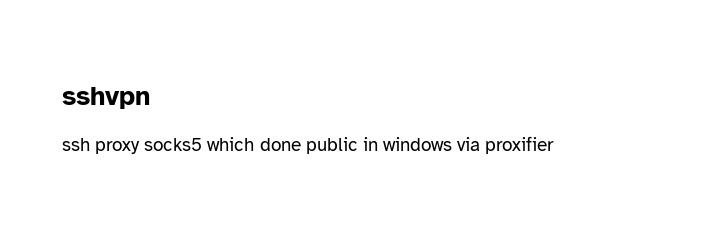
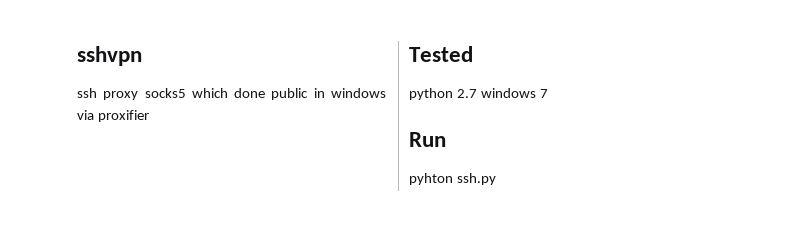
+ Tested
+ python 2.7 windows 7
+ Run
+ pyhton ssh.py

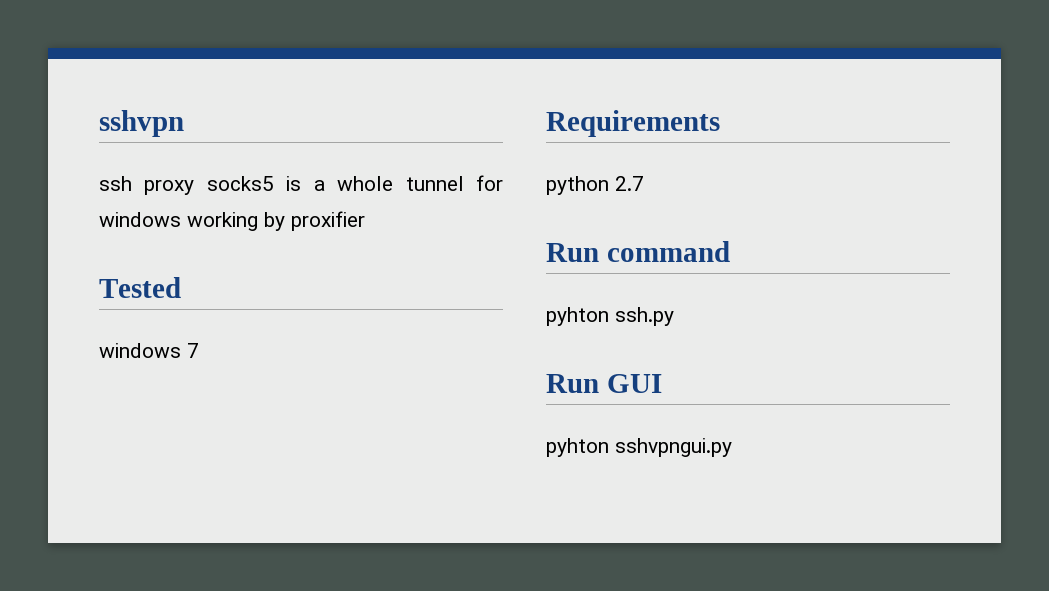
- ssh proxy socks5 which done public in windows via proxifier
+ ssh proxy socks5 is a whole tunnel for windows working by proxifier
- python 2.7 windows 7
+ windows 7
- Run
+ Requirements
+ python 2.7
+ Run command
+ Run GUI
+ pyhton sshvpngui.py

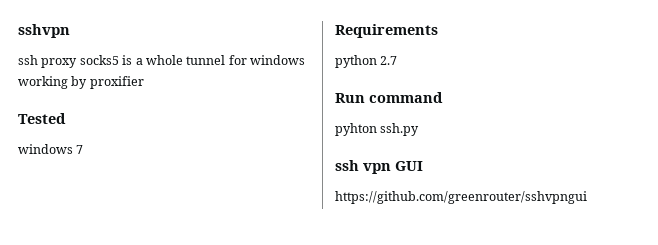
- Run GUI
+ ssh vpn GUI
- pyhton sshvpngui.py
+ https://github.com/greenrouter/sshvpngui

